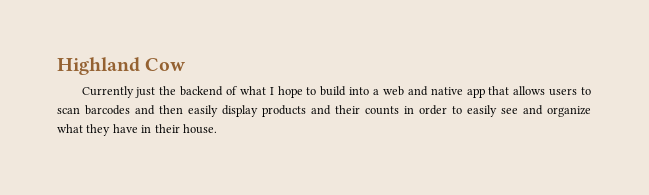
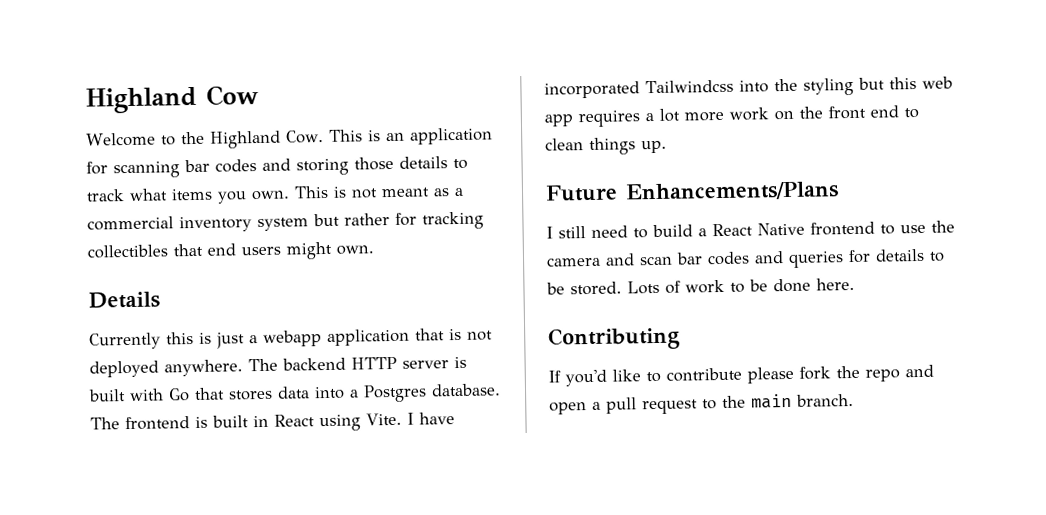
- Currently just the backend of what I hope to build into a web and native app that allows users to scan barcodes and then easily display products and their counts in order to easily see and organize what they have in their house.
+ Welcome to the Highland Cow. This is an application for scanning bar codes and storing those details to track what items you own. This is not meant as a commercial inventory system but rather for tracking collectibles that end users might own.
+ Details
+ Currently this is just a webapp application that is not deployed anywhere. The backend HTTP server is built with Go that stores data into a Postgres database. The frontend is built in React using Vite. I have incorporated Tailwindcss into the styling but this web app requires a lot more work on the front end to clean things up.
+ Future Enhancements/Plans
+ I still need to build a React Native frontend to use the camera and scan bar codes and queries for details to be stored. Lots of work to be done here.
+ Contributing
+ If you'd like to contribute please fork the repo and open a pull request to the main branch.

